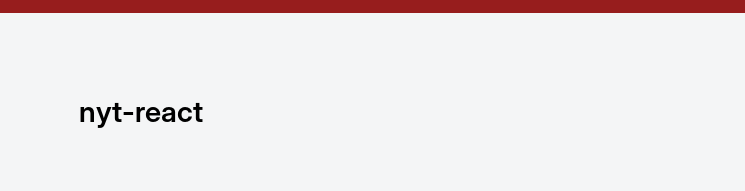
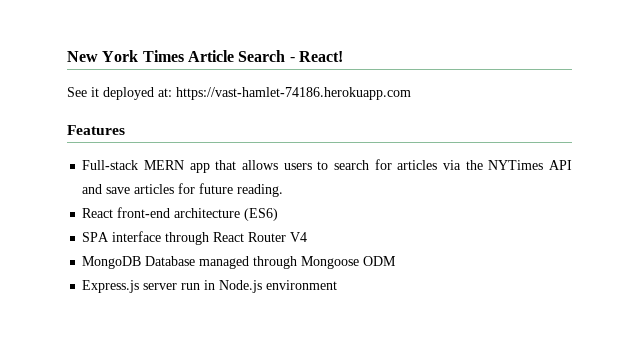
- nyt-react
+ New York Times Article Search - React!
+ See it deployed at: https://vast-hamlet-74186.herokuapp.com
+ Features
+ Full-stack MERN app that allows users to search for articles via the NYTimes API and save articles for future reading.
+ React front-end architecture (ES6)
+ SPA interface through React Router V4
+ MongoDB Database managed through Mongoose ODM
+ Express.js server run in Node.js environment

